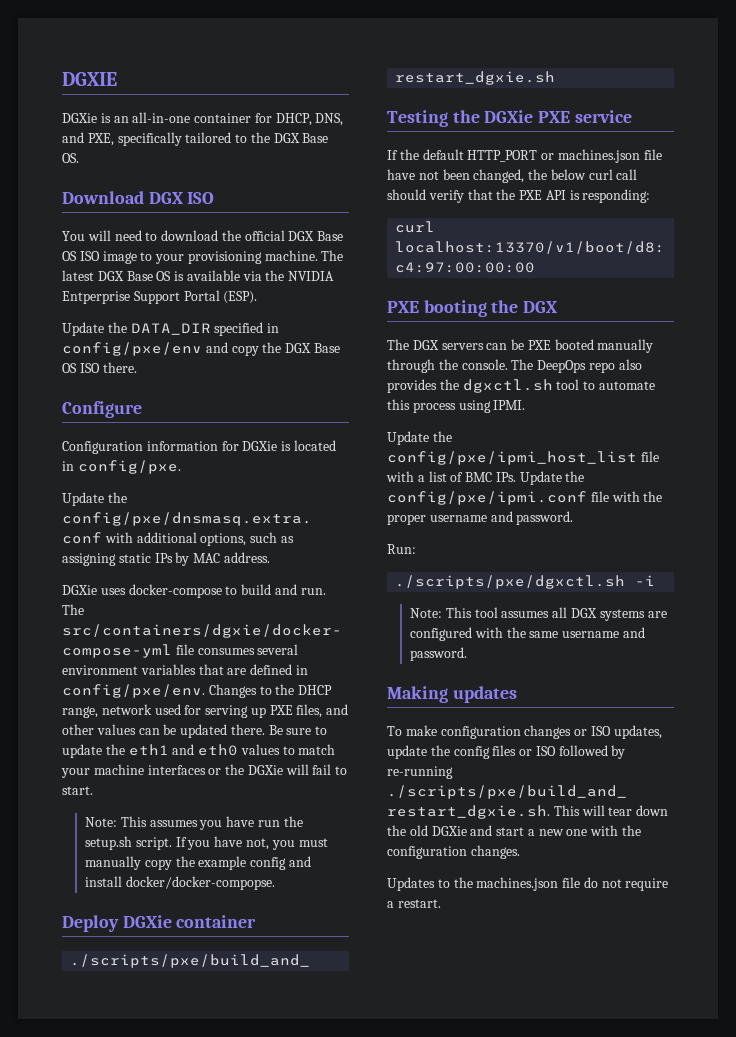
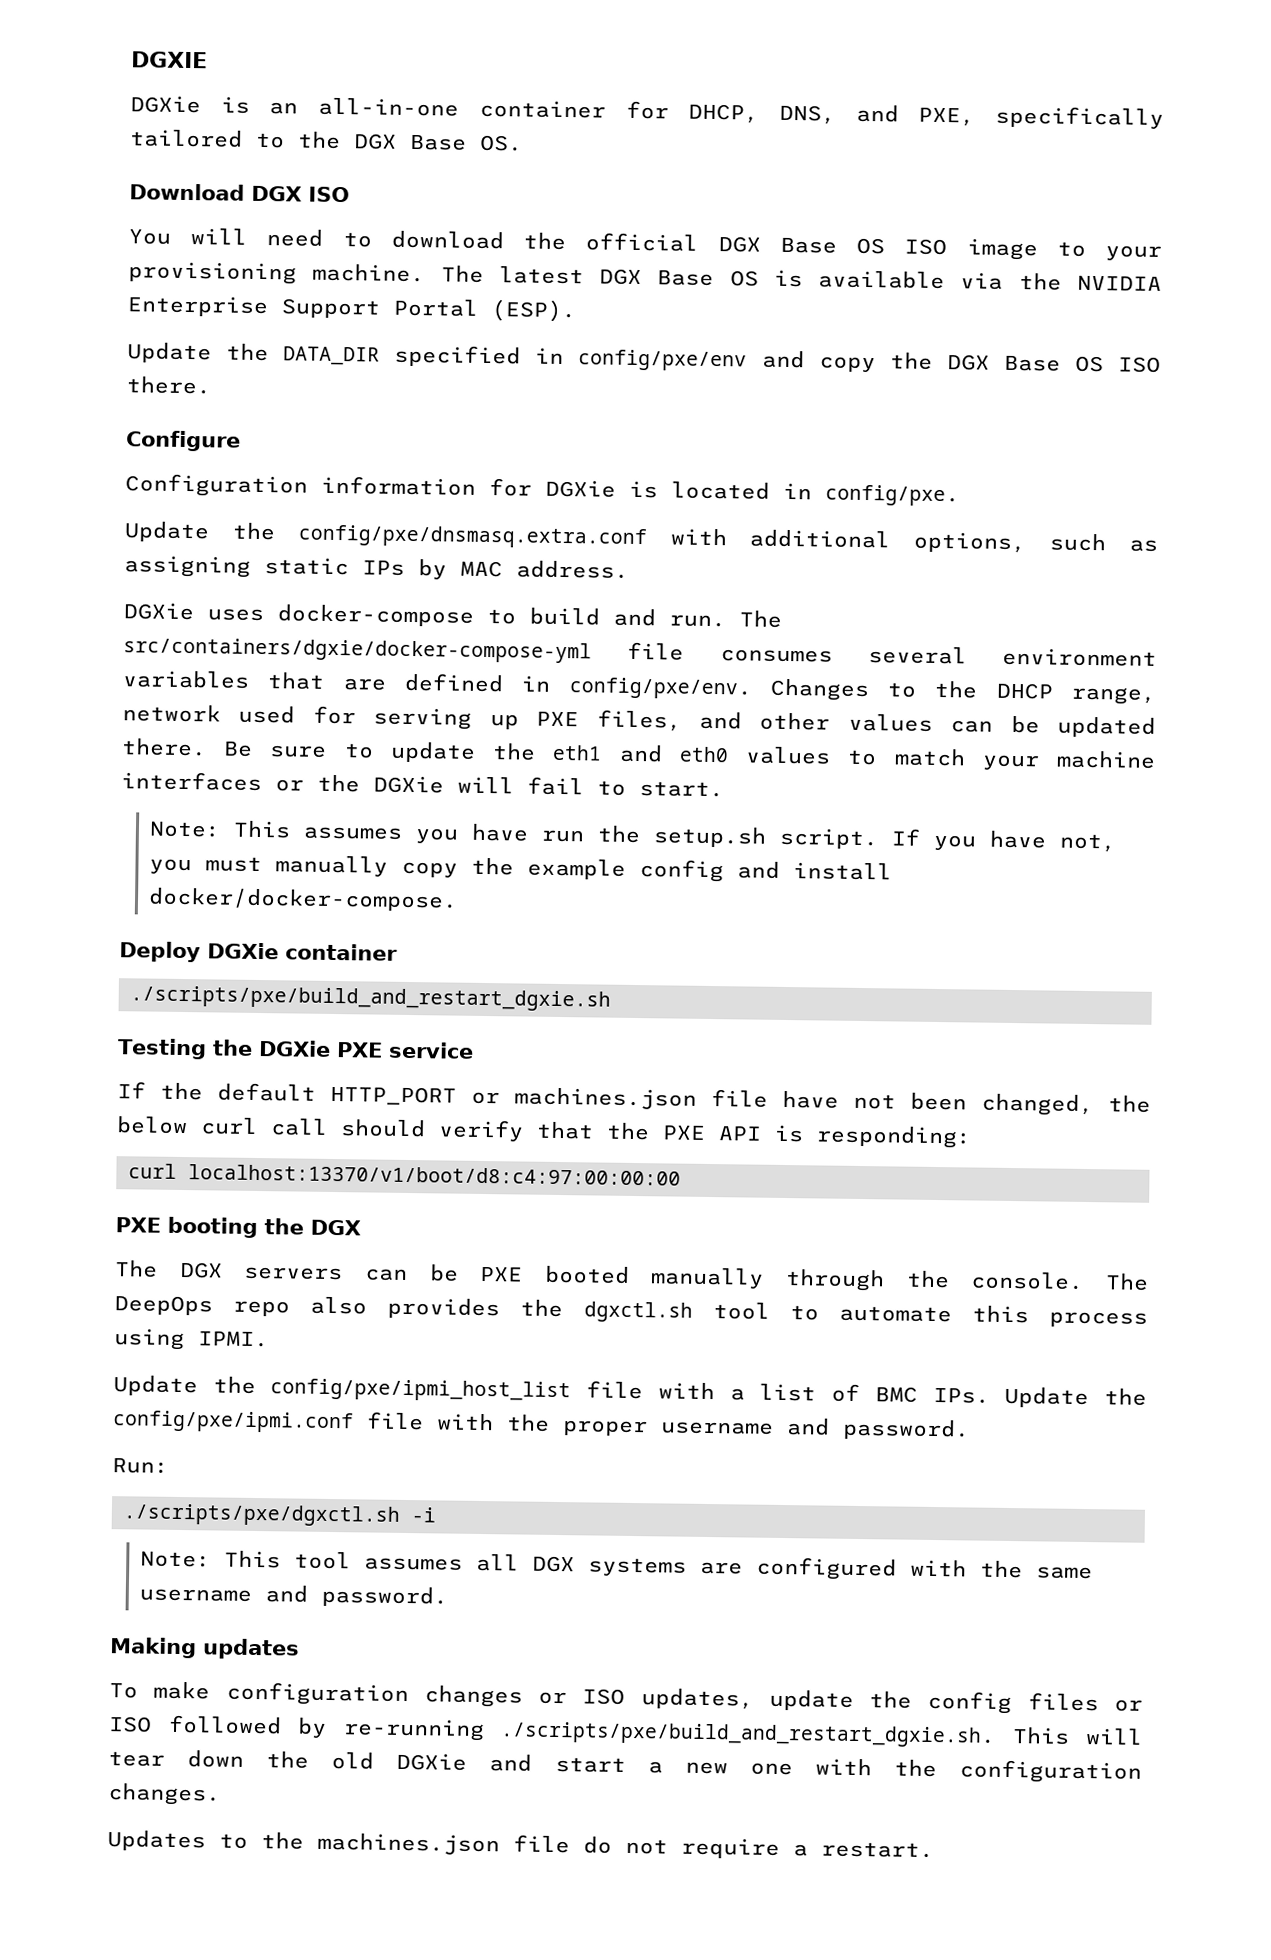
- The latest DGX Base OS is available via the NVIDIA Entperprise Support Portal (ESP).
+ The latest DGX Base OS is available via the NVIDIA Enterprise Support Portal (ESP).
- If you have not, you must manually copy the example config and install docker/docker-compopse.
+ If you have not, you must manually copy the example config and install docker/docker-compose.

